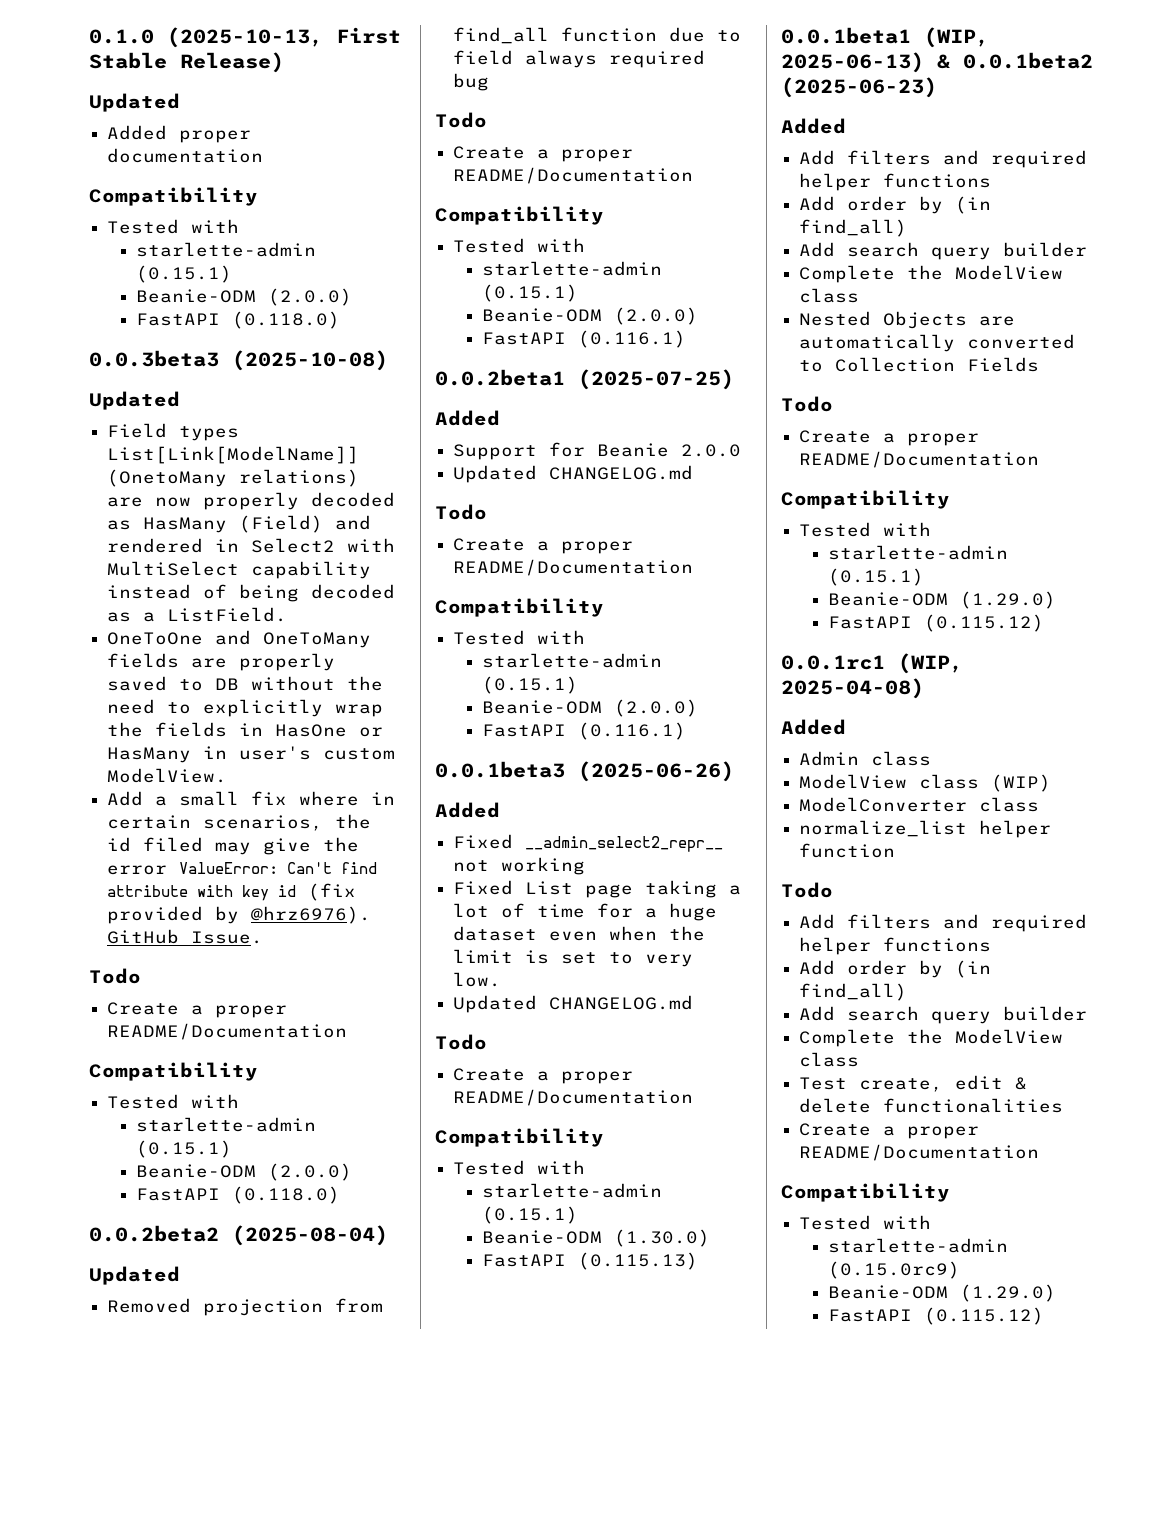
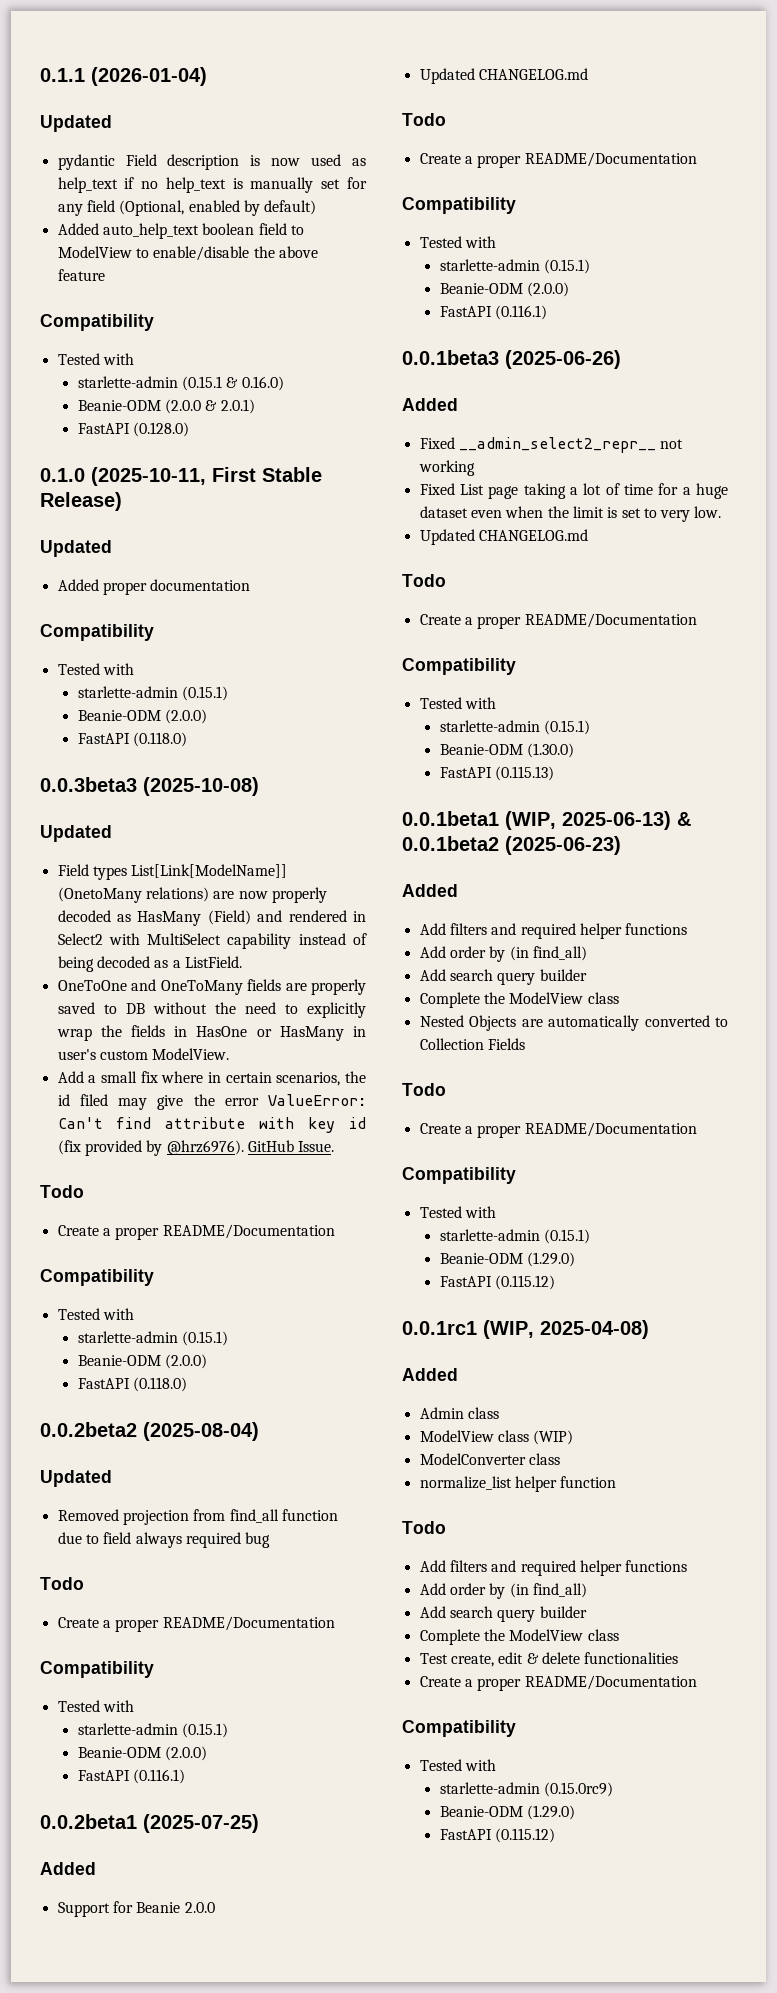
- 0.1.0 (2025-10-13, First Stable Release)
+ 0.1.1 (2026-01-04)
+ Updated
+ pydantic Field description is now used as help_text if no help_text is manually set for any field (Optional, enabled by default)
+ Added auto_help_text boolean field to ModelView to enable/disable the above feature
+ Compatibility
+ Tested with
+ starlette-admin (0.15.1 & 0.16.0)
+ Beanie-ODM (2.0.0 & 2.0.1)
+ FastAPI (0.128.0)
+ 0.1.0 (2025-10-11, First Stable Release)

